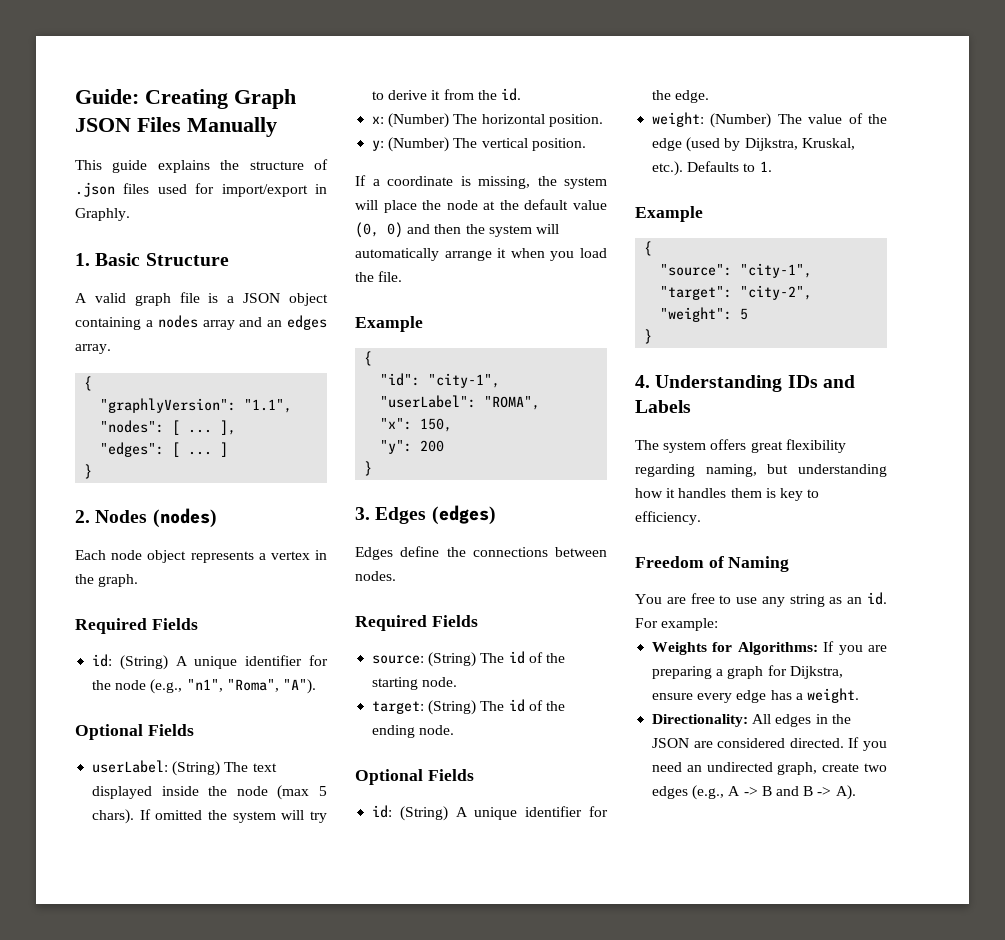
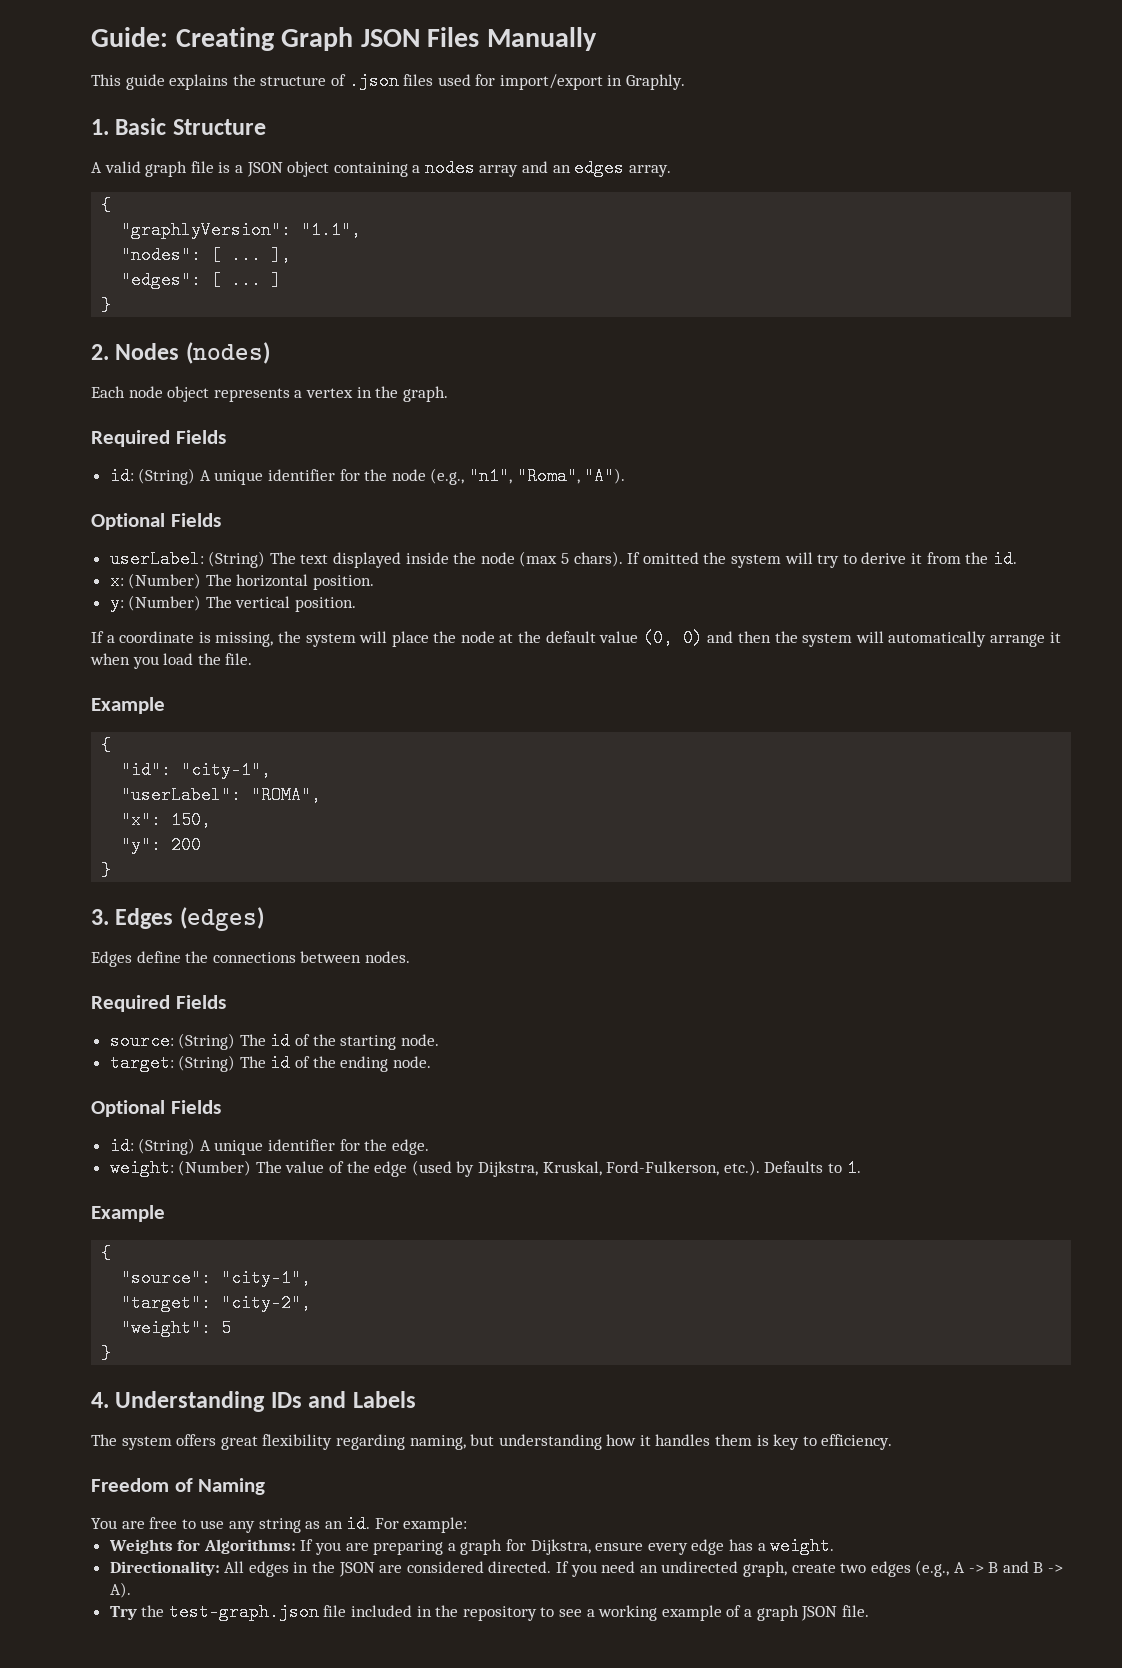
- weight: (Number) The value of the edge (used by Dijkstra, Kruskal, etc.). Defaults to 1.
+ weight: (Number) The value of the edge (used by Dijkstra, Kruskal, Ford-Fulkerson, etc.). Defaults to 1.
+ Try the test-graph.json file included in the repository to see a working example of a graph JSON file.

